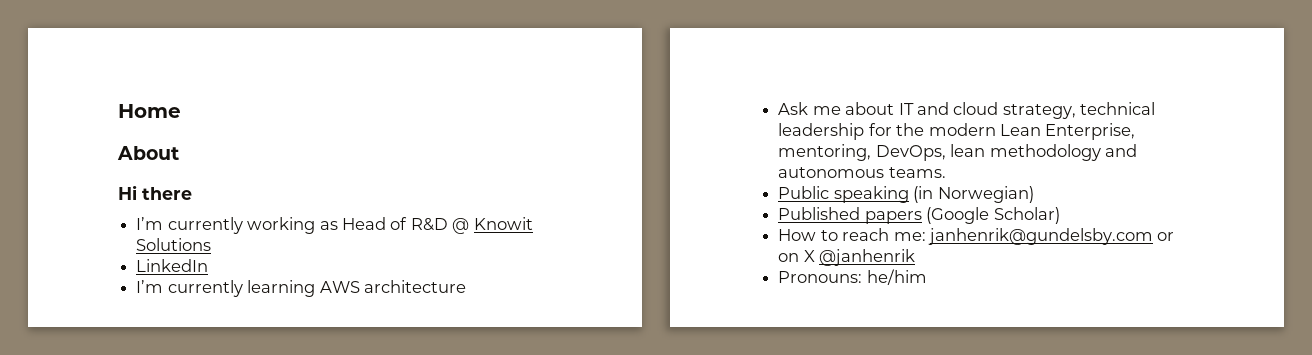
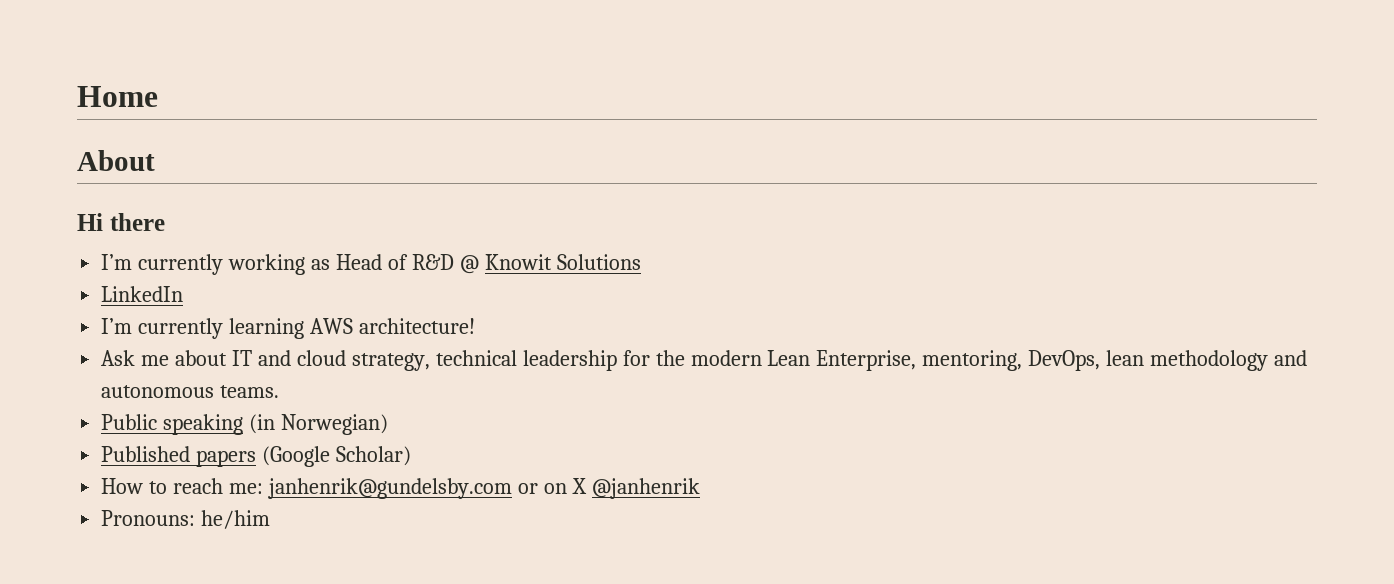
- I’m currently learning AWS architecture
+ I’m currently learning AWS architecture!

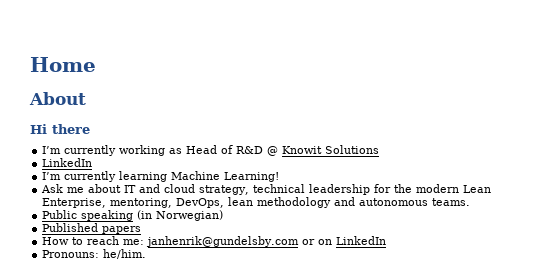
- I’m currently learning AWS architecture!
+ I’m currently learning Machine Learning!
- Published papers (Google Scholar)
+ Published papers
- How to reach me: janhenrik@gundelsby.com or on X @janhenrik
+ How to reach me: janhenrik@gundelsby.com or on LinkedIn
- Pronouns: he/him
+ Pronouns: he/him.

